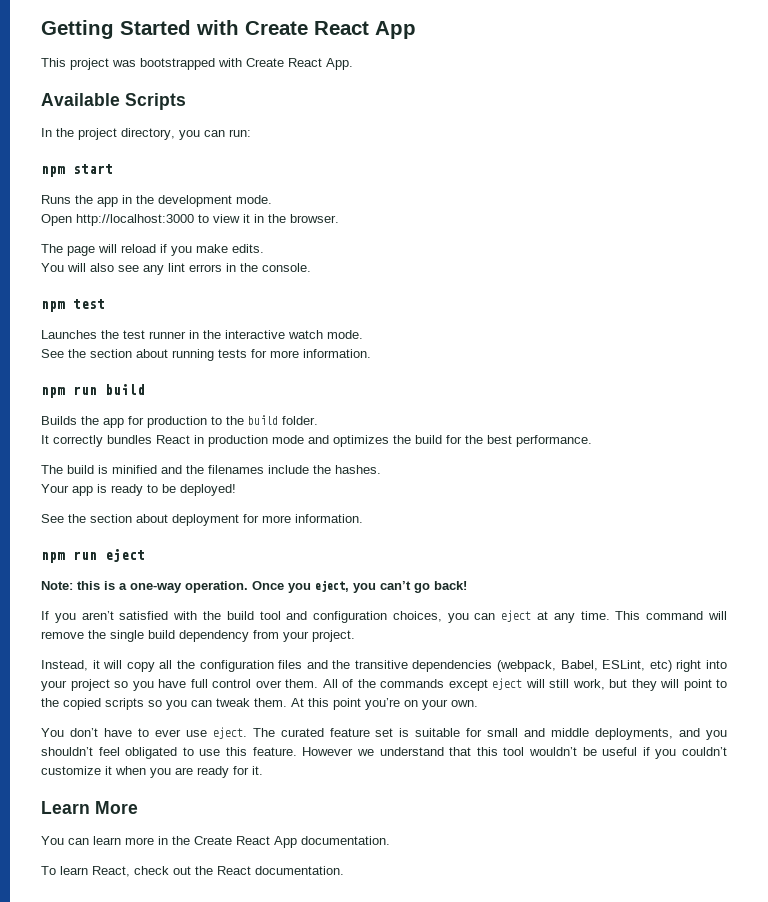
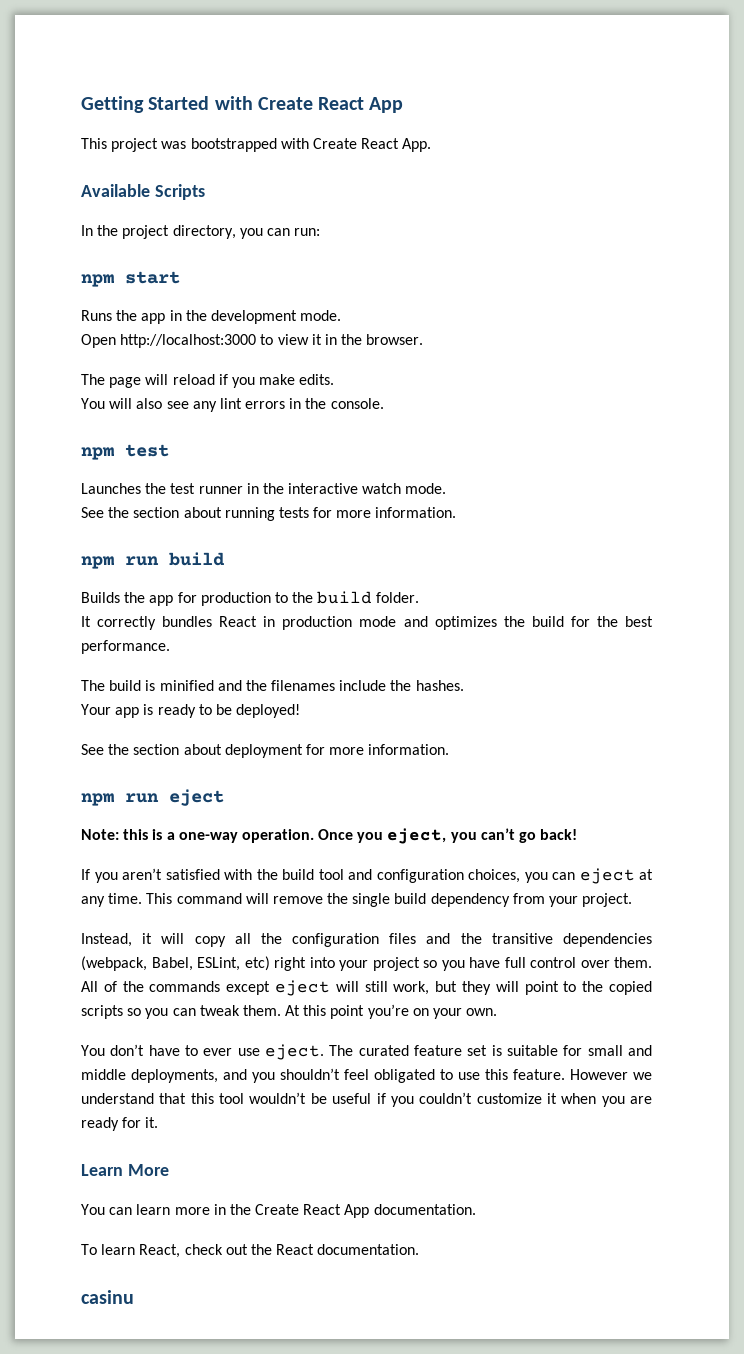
+ casinu

